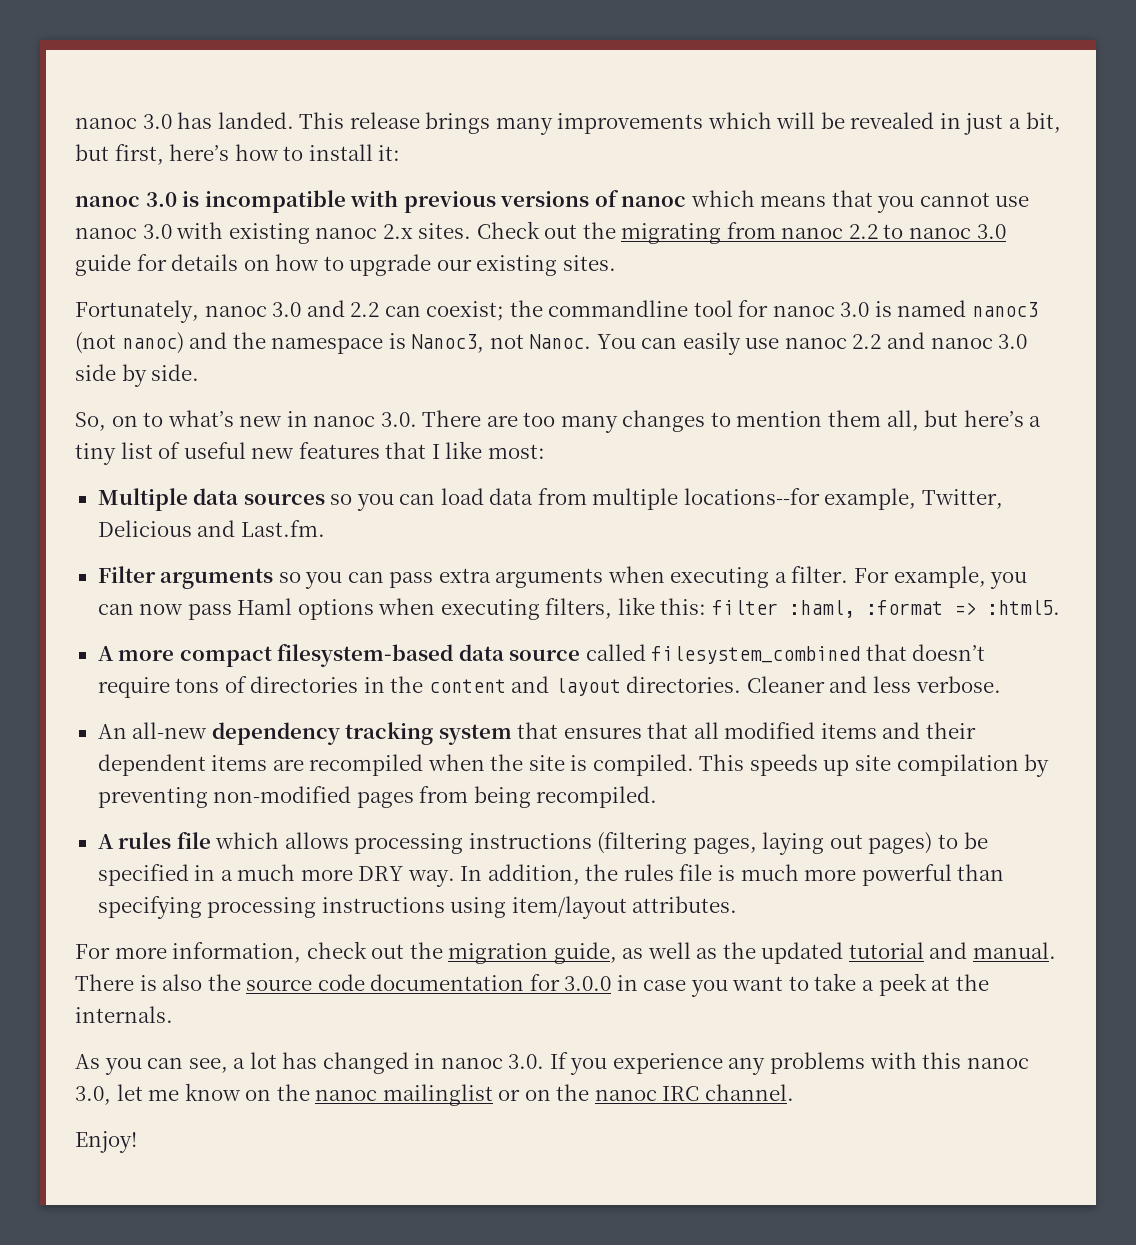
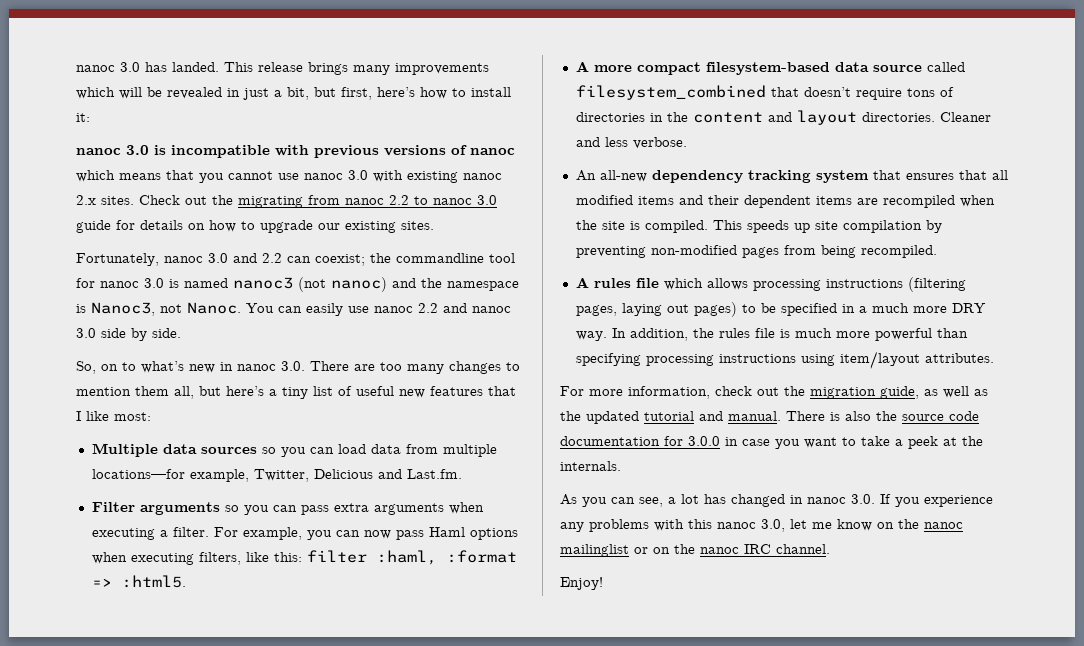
- Multiple data sources so you can load data from multiple locations--for example, Twitter, Delicious and Last.fm.
+ Multiple data sources so you can load data from multiple locations—for example, Twitter, Delicious and Last.fm.

